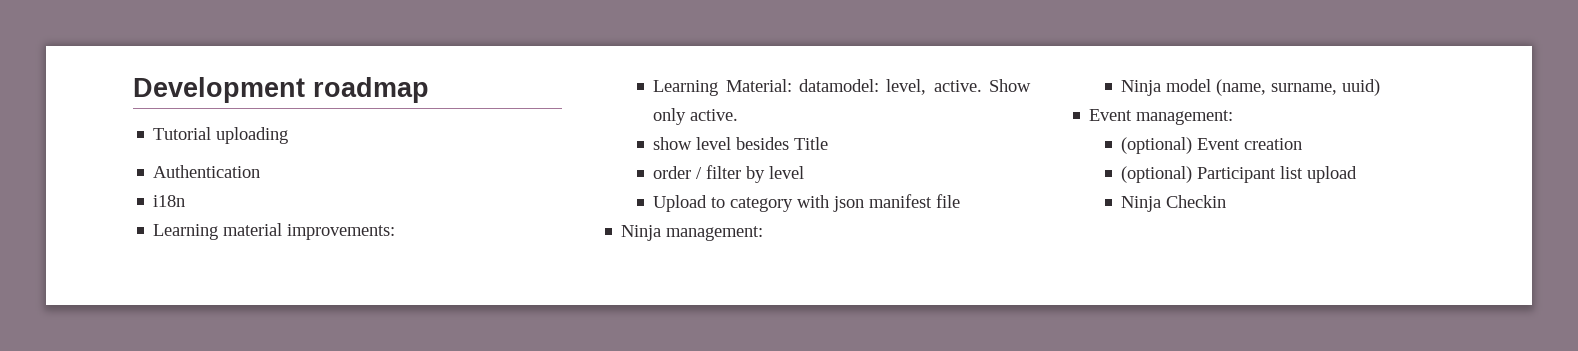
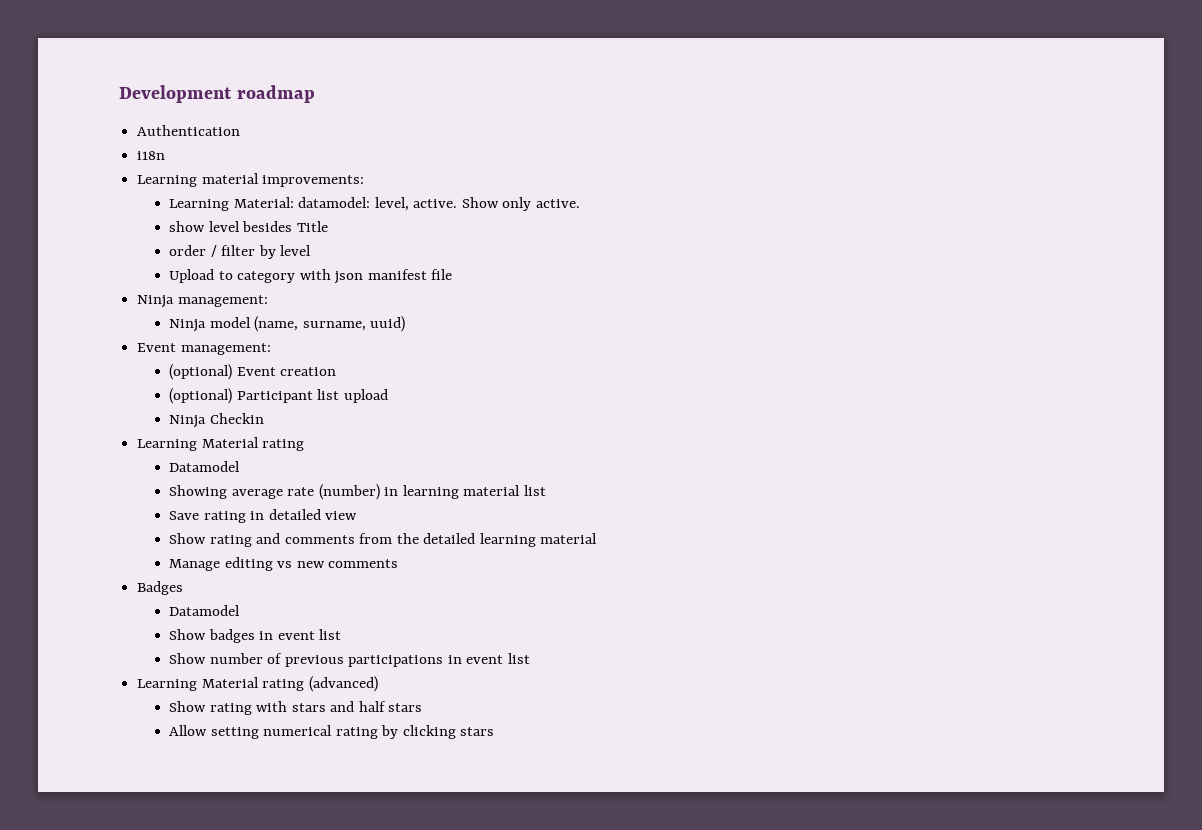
- Tutorial uploading
  Ninja Checkin
+ Learning Material rating
+ Datamodel
+ Showing average rate (number) in learning material list
+ Save rating in detailed view
+ Show rating and comments from the detailed learning material
+ Manage editing vs new comments
+ Badges
+ Datamodel
+ Show badges in event list
+ Show number of previous participations in event list
+ Learning Material rating (advanced)
+ Show rating with stars and half stars
+ Allow setting numerical rating by clicking stars

